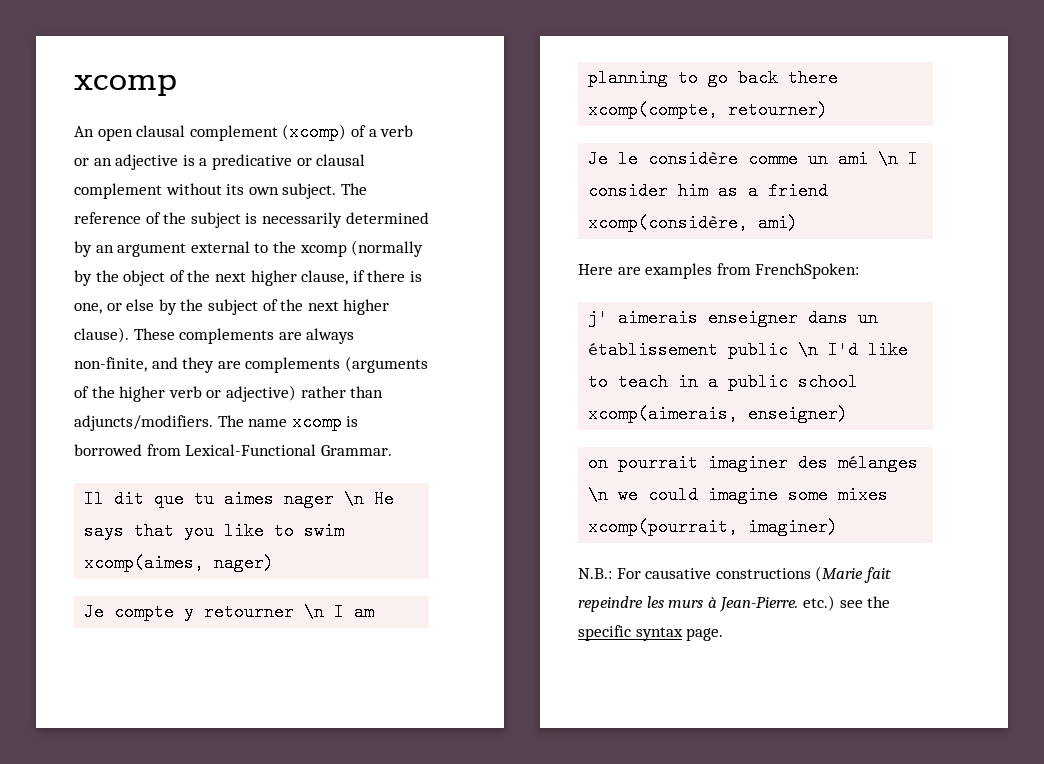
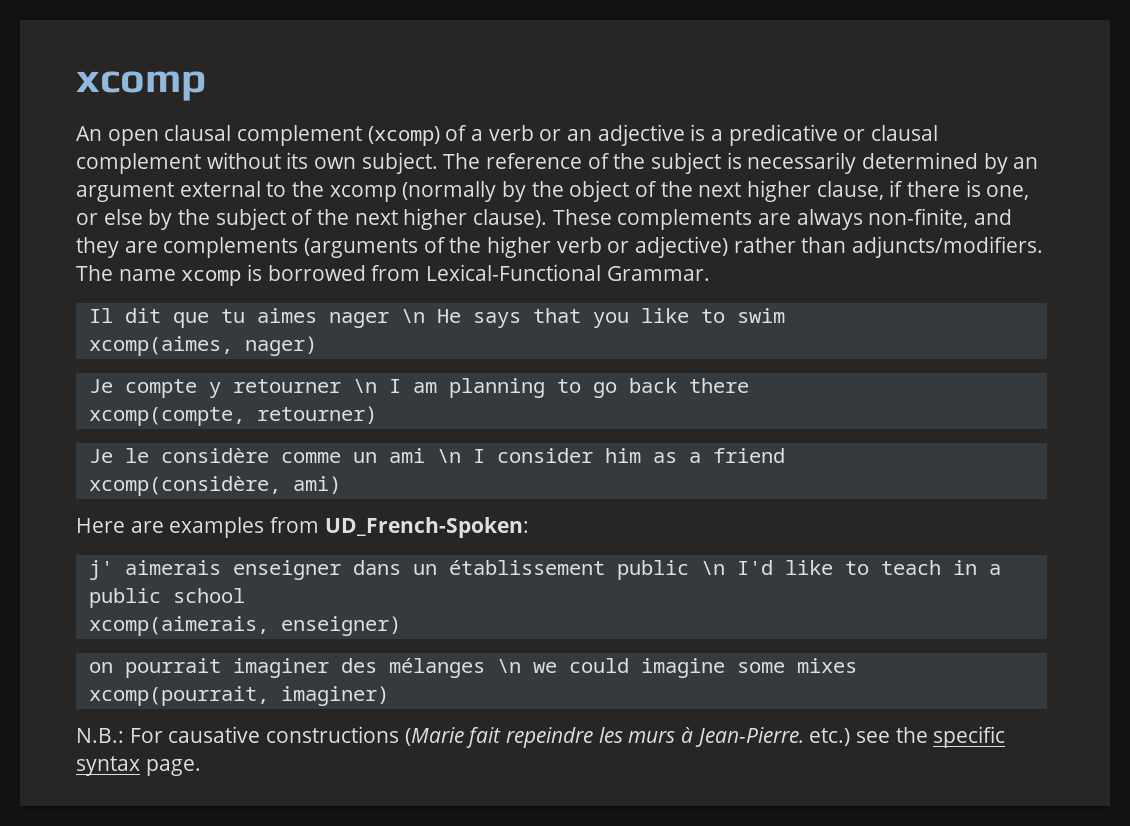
- Here are examples from FrenchSpoken:
+ Here are examples from UD_French-Spoken:

